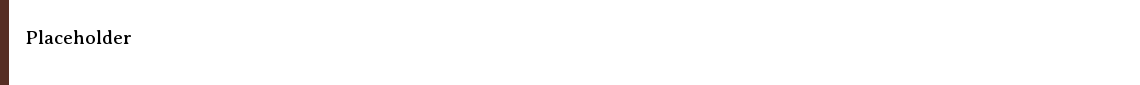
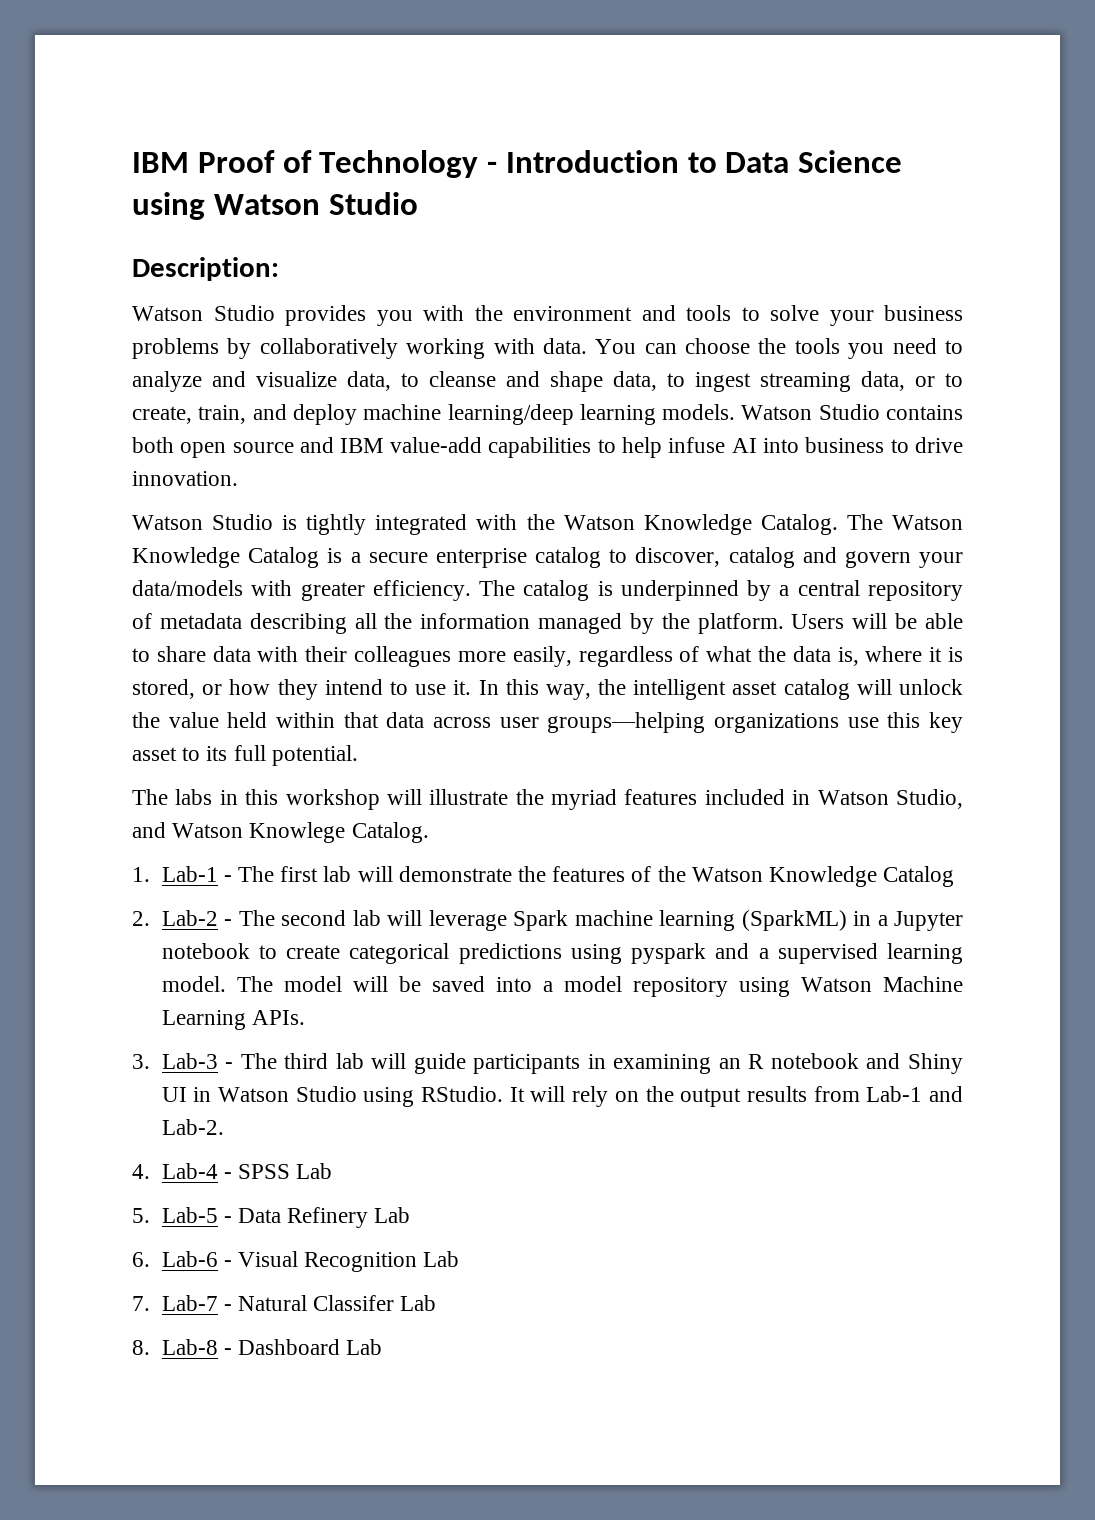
- Placeholder
+ IBM Proof of Technology - Introduction to Data Science using Watson Studio
+ Description:
+ Watson Studio provides you with the environment and tools to solve your business problems by collaboratively working with data. You can choose the tools you need to analyze and visualize data, to cleanse and shape data, to ingest streaming data, or to create, train, and deploy machine learning/deep learning models. Watson Studio contains both open source and IBM value-add capabilities to help infuse AI into business to drive innovation.
+ Watson Studio is tightly integrated with the Watson Knowledge Catalog. The Watson Knowledge Catalog is a secure enterprise catalog to discover, catalog and govern your data/models with greater efficiency. The catalog is underpinned by a central repository of metadata describing all the information managed by the platform. Users will be able to share data with their colleagues more easily, regardless of what the data is, where it is stored, or how they intend to use it. In this way, the intelligent asset catalog will unlock the value held within that data across user groups—helping organizations use this key asset to its full potential.
+ The labs in this workshop will illustrate the myriad features included in Watson Studio, and Watson Knowlege Catalog.
+ 1. Lab-1 - The first lab will demonstrate the features of the Watson Knowledge Catalog
+ 2. Lab-2 - The second lab will leverage Spark machine learning (SparkML) in a Jupyter notebook to create categorical predictions using pyspark and a supervised learning model. The model will be saved into a model repository using Watson Machine Learning APIs.
+ 3. Lab-3 - The third lab will guide participants in examining an R notebook and Shiny UI in Watson Studio using RStudio. It will rely on the output results from Lab-1 and Lab-2.
+ 4. Lab-4 - SPSS Lab
+ 5. Lab-5 - Data Refinery Lab
+ 6. Lab-6 - Visual Recognition Lab
+ 7. Lab-7 - Natural Classifer Lab
+ 8. Lab-8 - Dashboard Lab

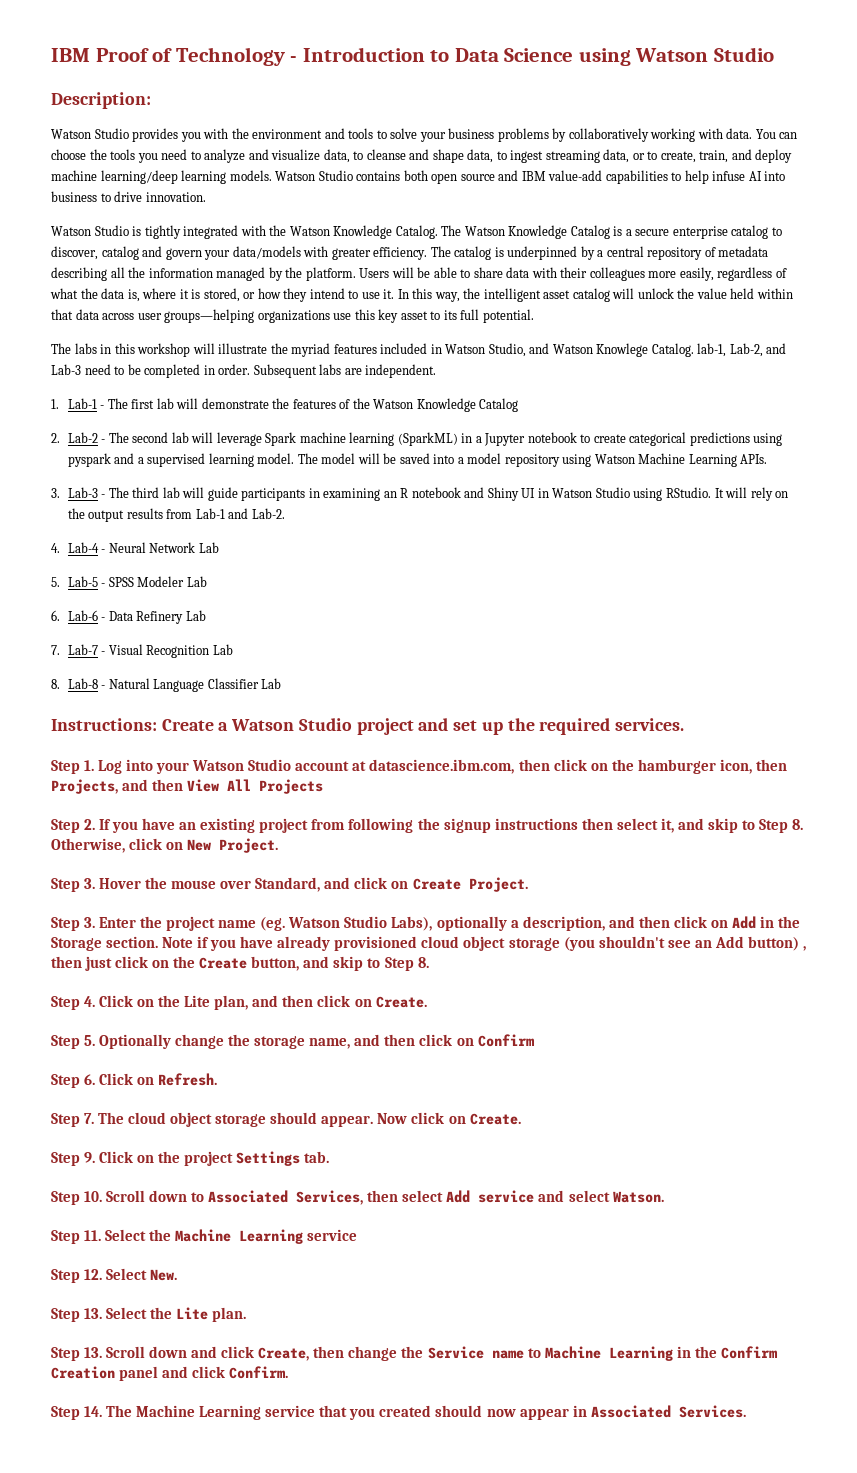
- The labs in this workshop will illustrate the myriad features included in Watson Studio, and Watson Knowlege Catalog.
+ The labs in this workshop will illustrate the myriad features included in Watson Studio, and Watson Knowlege Catalog. lab-1, Lab-2, and Lab-3 need to be completed in order. Subsequent labs are independent.
- 4. Lab-4 - SPSS Lab
+ 4. Lab-4 - Neural Network Lab
- 5. Lab-5 - Data Refinery Lab
+ 5. Lab-5 - SPSS Modeler Lab
+ 6. Lab-6 - Data Refinery Lab
- 6. Lab-6 - Visual Recognition Lab
+ 7. Lab-7 - Visual Recognition Lab
- 7. Lab-7 - Natural Classifer Lab
- 8. Lab-8 - Dashboard Lab
+ 8. Lab-8 - Natural Language Classifier Lab
+ Instructions: Create a Watson Studio project and set up the required services.
+ Step 1. Log into your Watson Studio account at datascience.ibm.com, then click on the hamburger icon, then Projects, and then View All Projects
+ Step 2. If you have an existing project from following the signup instructions then select it, and skip to Step 8. Otherwise, click on New Project.
+ Step 3. Hover the mouse over Standard, and click on Create Project.
+ Step 3. Enter the project name (eg. Watson Studio Labs), optionally a description, and then click on Add in the Storage section. Note if you have already provisioned cloud object storage (you shouldn't see an Add button) , then just click on the Create button, and skip to Step 8.
+ Step 4. Click on the Lite plan, and then click on Create.
+ Step 5. Optionally change the storage name, and then click on Confirm
+ Step 6. Click on Refresh.
+ Step 7. The cloud object storage should appear. Now click on Create.
+ Step 9. Click on the project Settings tab.
+ Step 10. Scroll down to Associated Services, then select Add service and select Watson.
+ Step 11. Select the Machine Learning service
+ Step 12. Select New.
+ Step 13. Select the Lite plan.
+ Step 13. Scroll down and click Create, then change the Service name to Machine Learning in the Confirm Creation panel and click Confirm.
+ Step 14. The Machine Learning service that you created should now appear in Associated Services.

